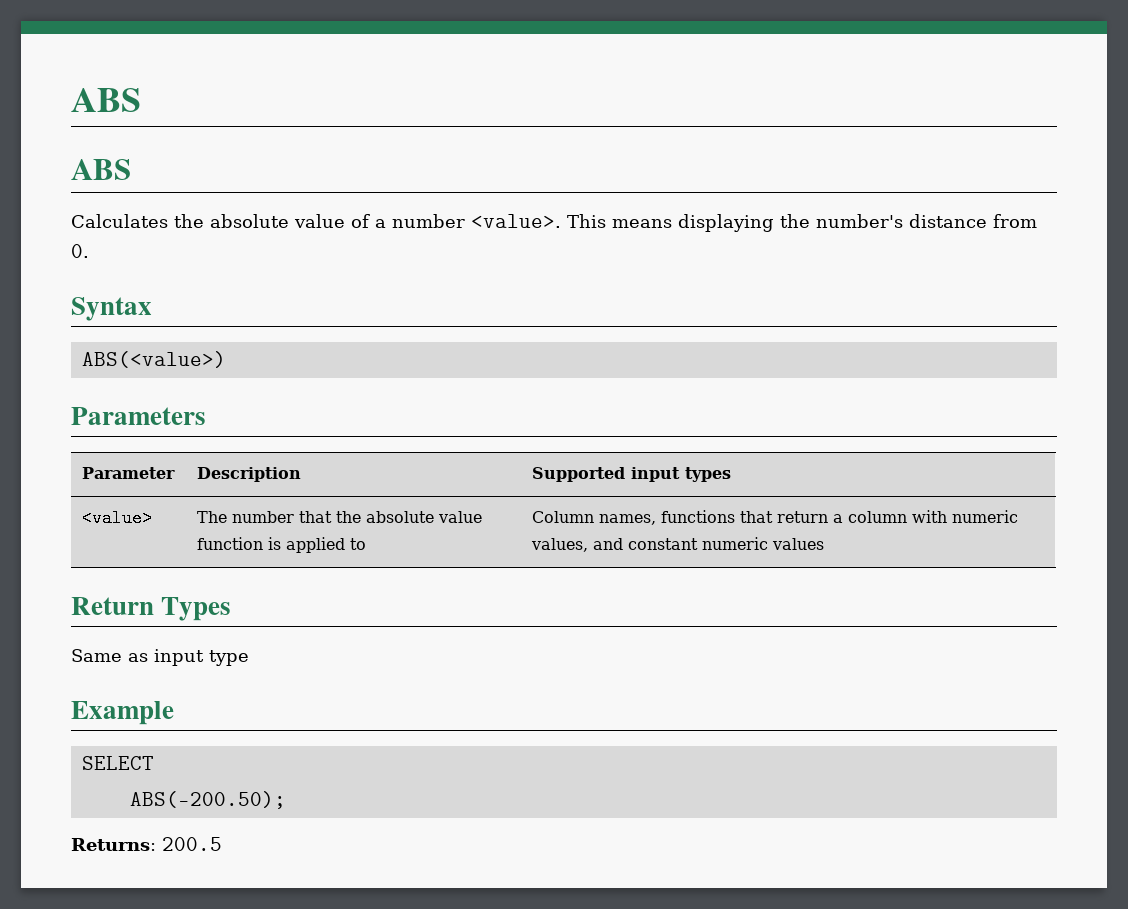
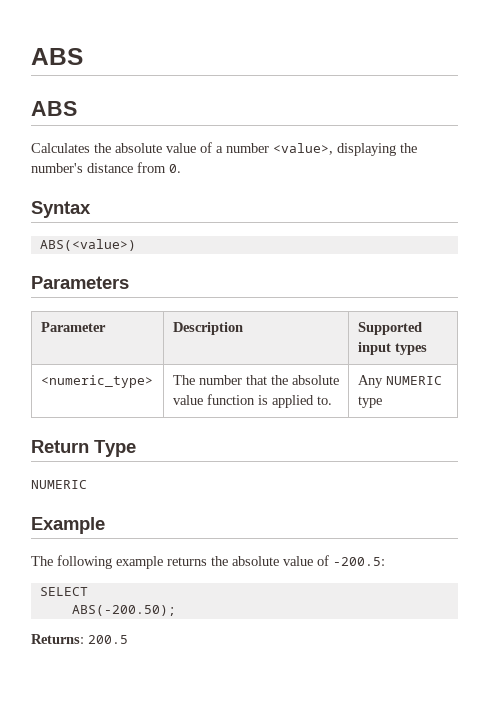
- Calculates the absolute value of a number <value>. This means displaying the number's distance from 0.
+ Calculates the absolute value of a number <value>, displaying the number's distance from 0.
- <value> | The number that the absolute value function is applied to | Column names, functions that return a column with numeric values, and constant numeric values
- Return Types
- Same as input type
+ <numeric_type> | The number that the absolute value function is applied to. | Any NUMERIC type
+ Return Type
+ NUMERIC
  Example
+ The following example returns the absolute value of -200.5:

